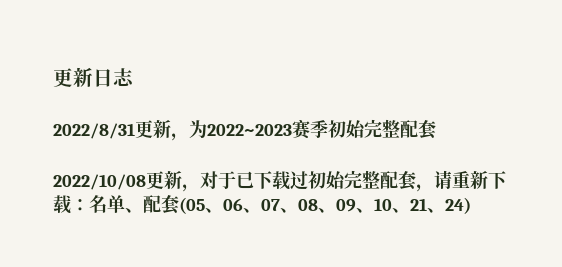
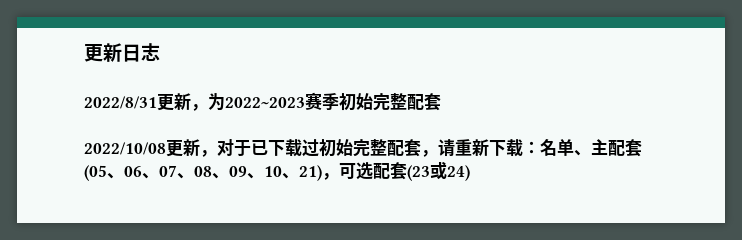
- 2022/10/08更新，对于已下载过初始完整配套，请重新下载：名单、配套(05、06、07、08、09、10、21、24)
+ 2022/10/08更新，对于已下载过初始完整配套，请重新下载：名单、主配套(05、06、07、08、09、10、21)，可选配套(23或24)

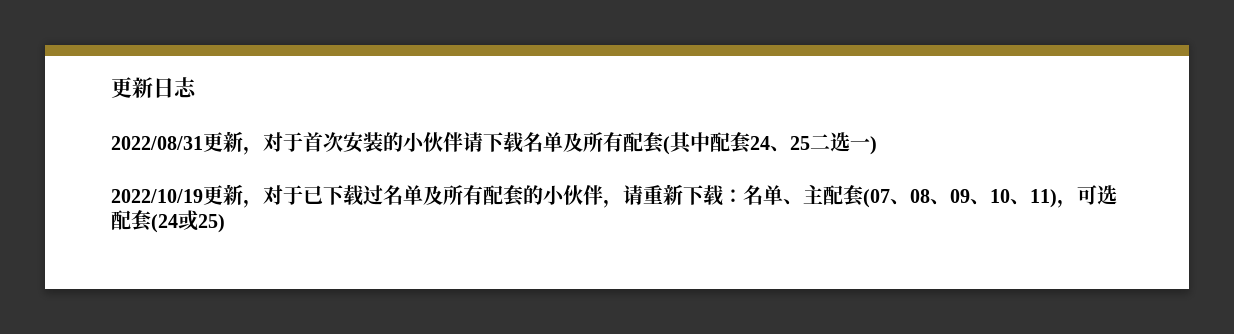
- 2022/8/31更新，为2022~2023赛季初始完整配套
- 2022/10/08更新，对于已下载过初始完整配套，请重新下载：名单、主配套(05、06、07、08、09、10、21)，可选配套(23或24)
+ 2022/08/31更新，对于首次安装的小伙伴请下载名单及所有配套(其中配套24、25二选一)
+ 2022/10/19更新，对于已下载过名单及所有配套的小伙伴，请重新下载：名单、主配套(07、08、09、10、11)，可选配套(24或25)

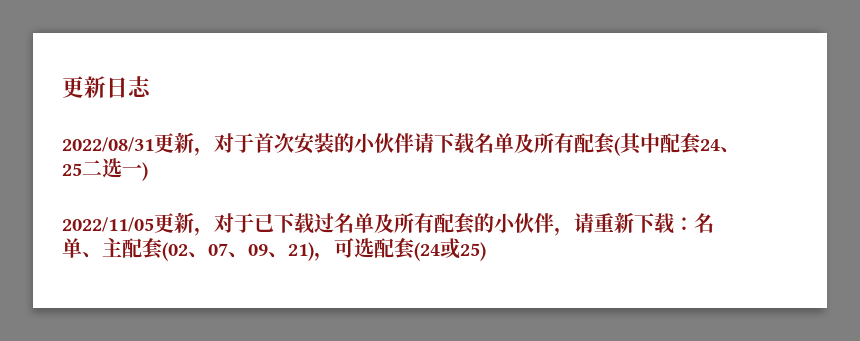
- 2022/10/19更新，对于已下载过名单及所有配套的小伙伴，请重新下载：名单、主配套(07、08、09、10、11)，可选配套(24或25)
+ 2022/11/05更新，对于已下载过名单及所有配套的小伙伴，请重新下载：名单、主配套(02、07、09、21)，可选配套(24或25)

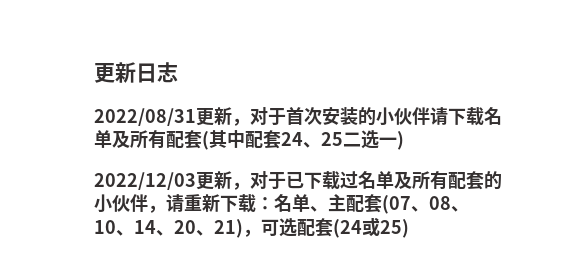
- 2022/11/05更新，对于已下载过名单及所有配套的小伙伴，请重新下载：名单、主配套(02、07、09、21)，可选配套(24或25)
+ 2022/12/03更新，对于已下载过名单及所有配套的小伙伴，请重新下载：名单、主配套(07、08、10、14、20、21)，可选配套(24或25)

